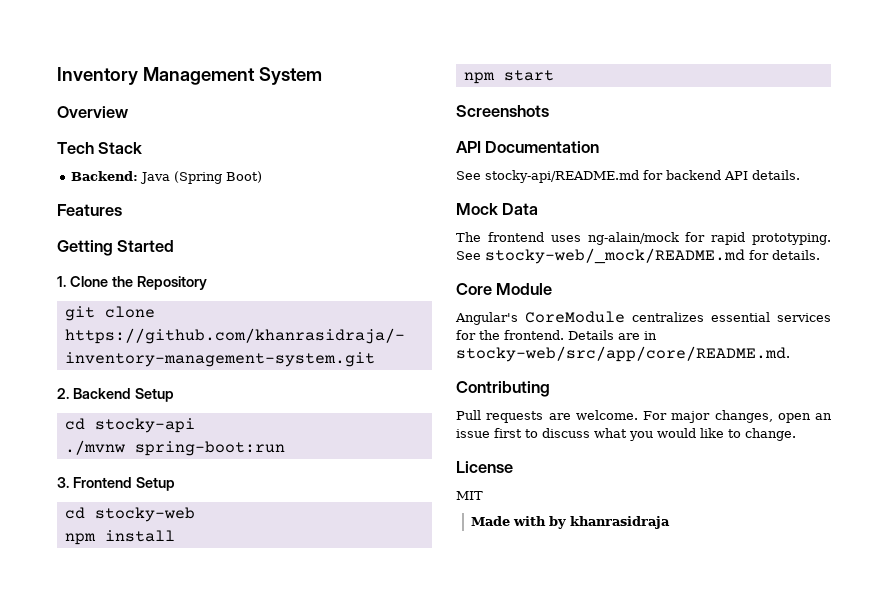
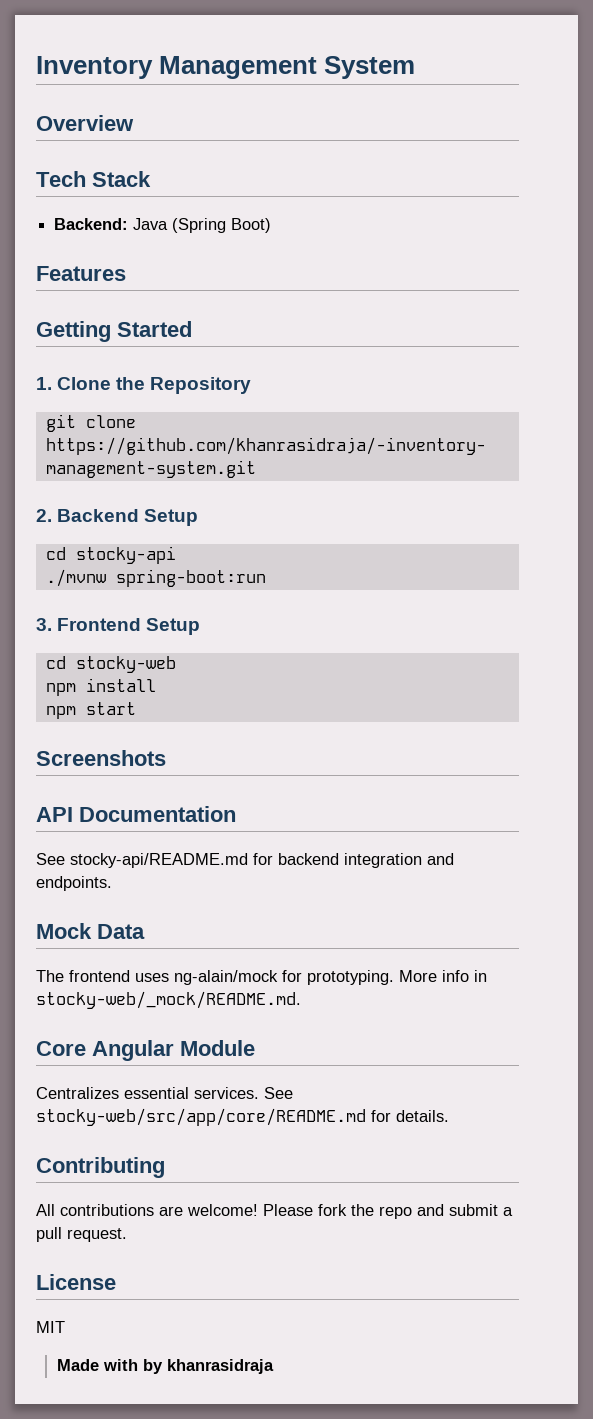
- See stocky-api/README.md for backend API details.
+ See stocky-api/README.md for backend integration and endpoints.
- The frontend uses ng-alain/mock for rapid prototyping. See stocky-web/_mock/README.md for details.
- Core Module
- Angular's CoreModule centralizes essential services for the frontend. Details are in stocky-web/src/app/core/README.md.
+ The frontend uses ng-alain/mock for prototyping. More info in stocky-web/_mock/README.md.
+ Core Angular Module
+ Centralizes essential services. See stocky-web/src/app/core/README.md for details.
  Contributing
- Pull requests are welcome. For major changes, open an issue first to discuss what you would like to change.
+ All contributions are welcome! Please fork the repo and submit a pull request.

